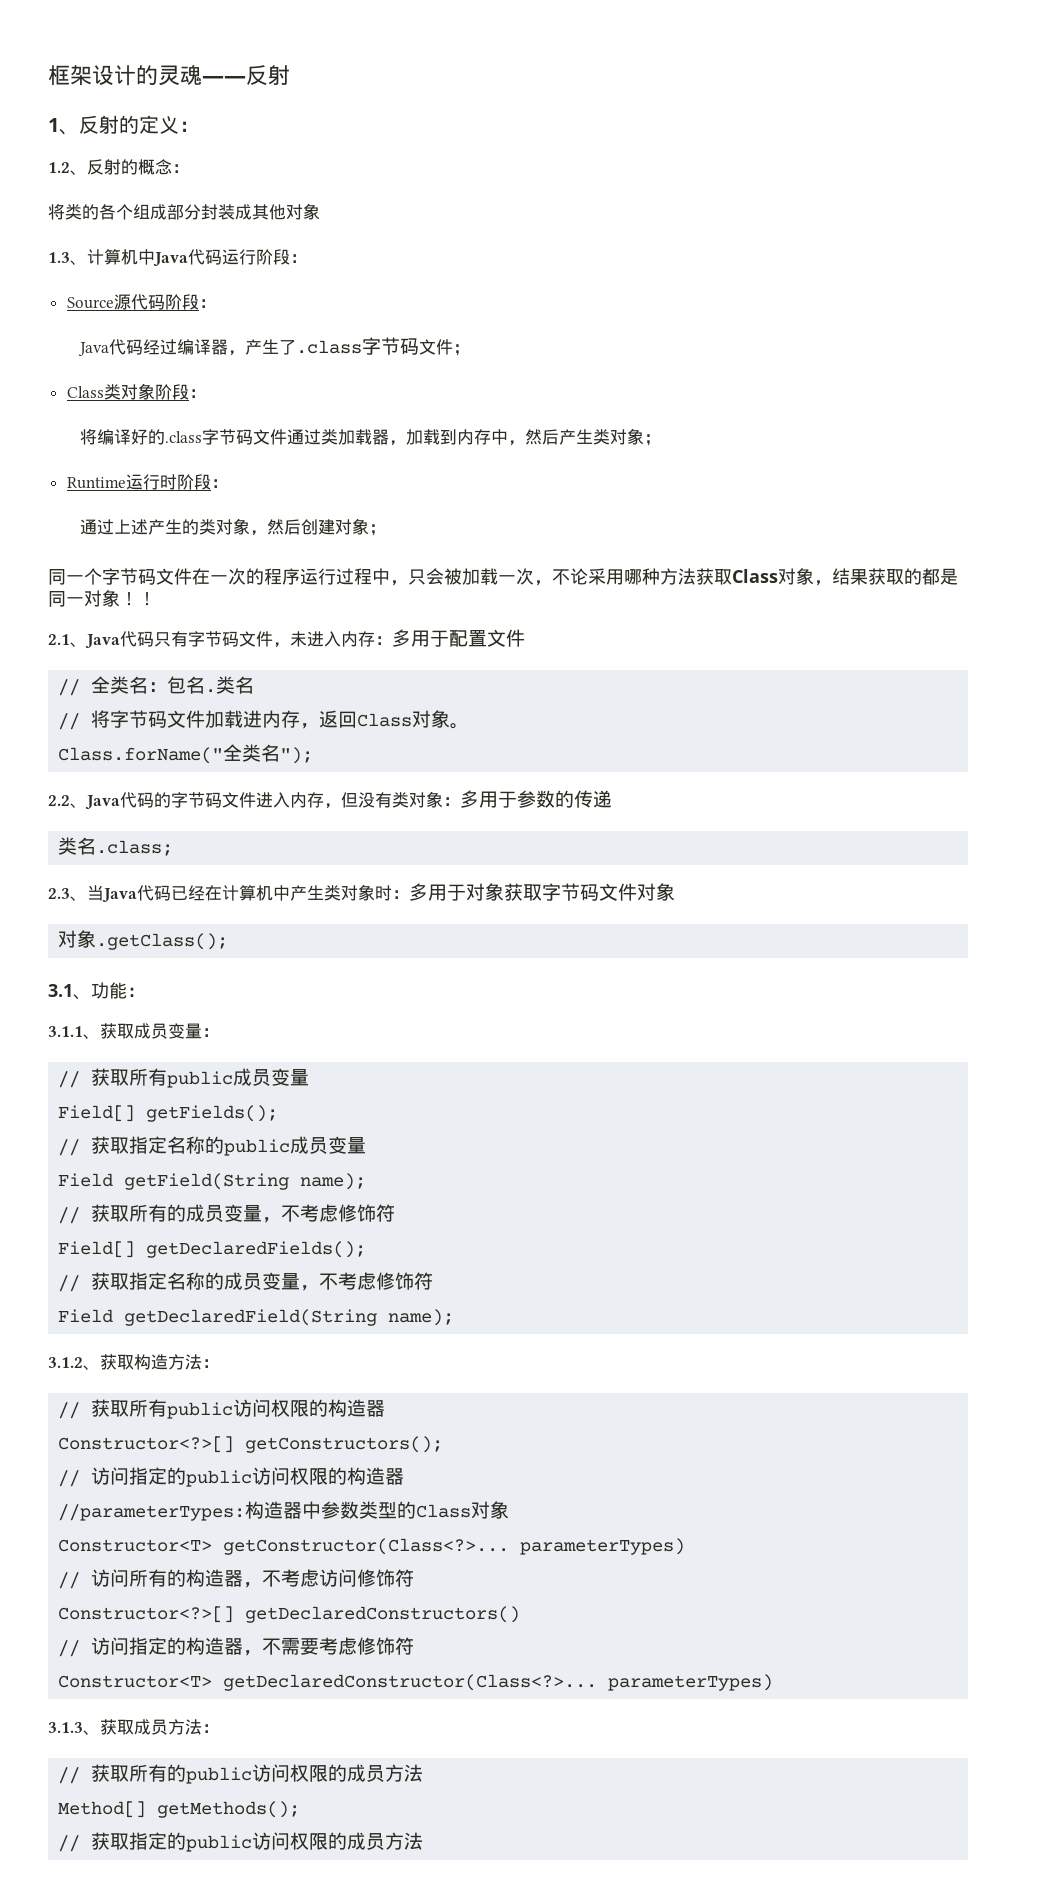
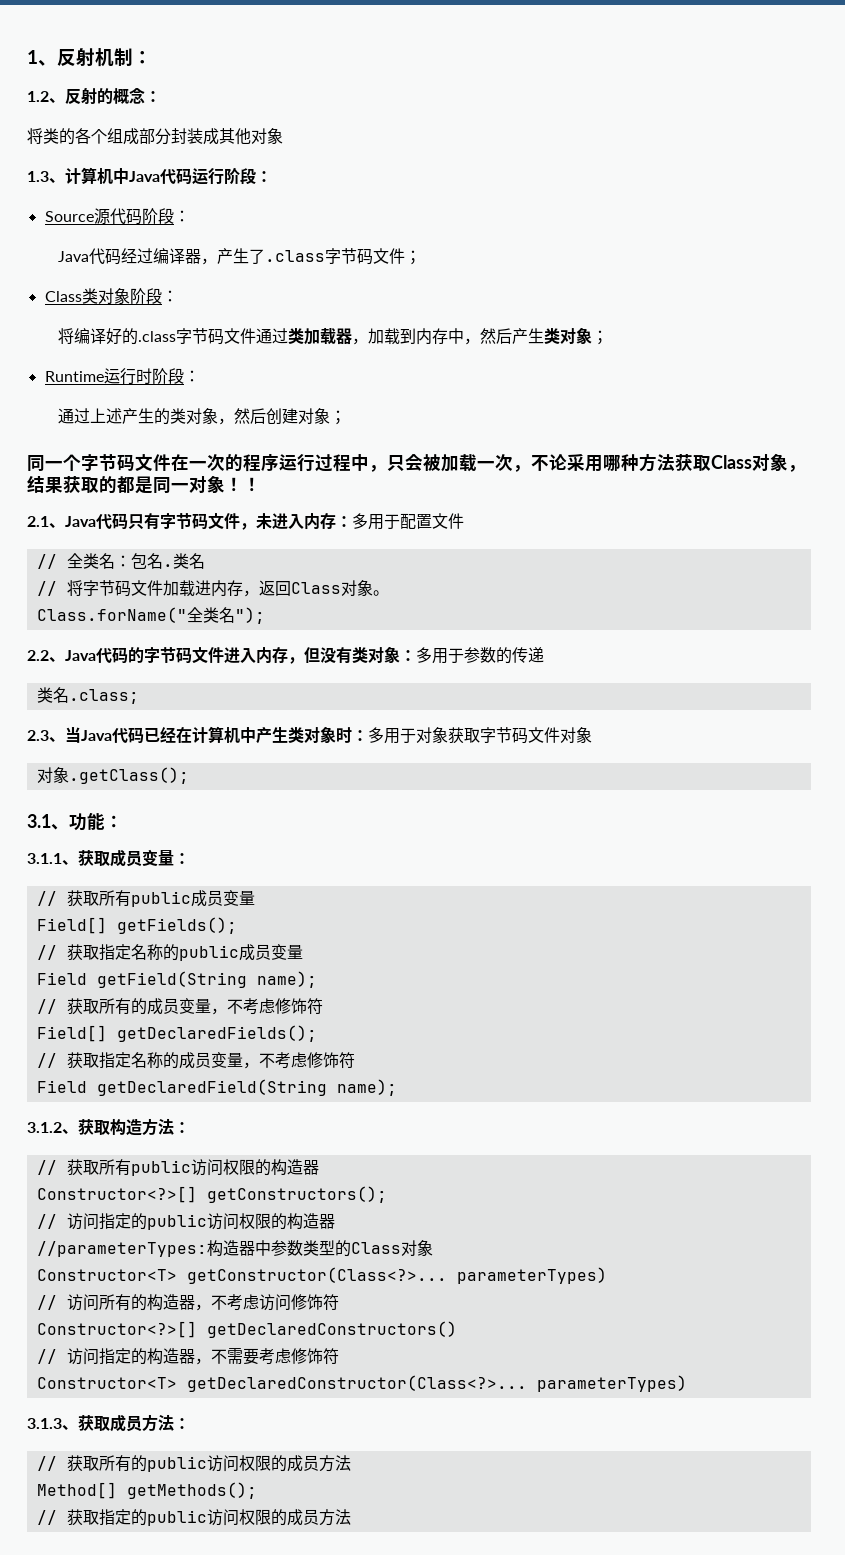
- 框架设计的灵魂——反射
- 1、反射的定义：
+ 1、反射机制：

